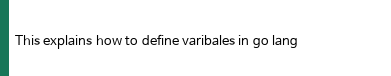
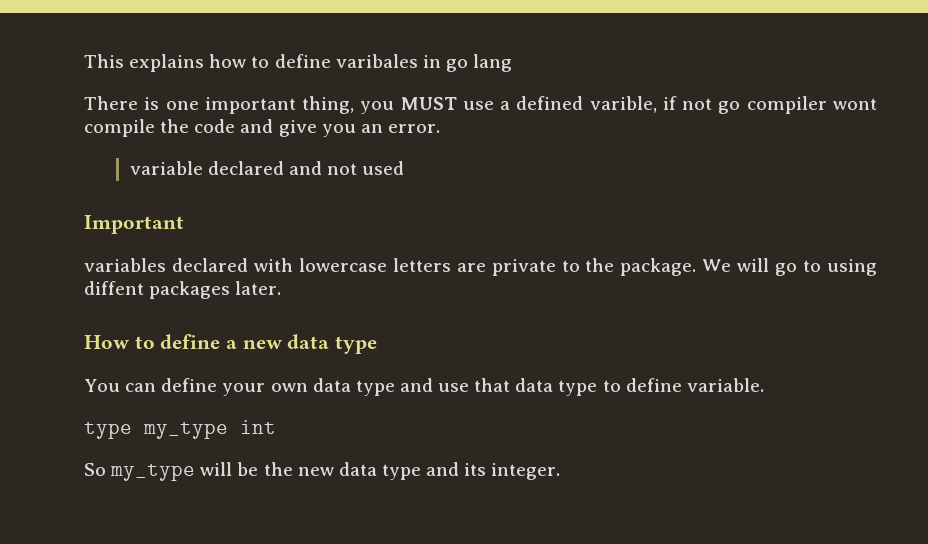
+ There is one important thing, you MUST use a defined varible, if not go compiler wont compile the code and give you an error.
+ variable declared and not used
+ Important
+ variables declared with lowercase letters are private to the package. We will go to using diffent packages later.
+ How to define a new data type
+ You can define your own data type and use that data type to define variable.
+ type my_type int
+ So my_type will be the new data type and its integer.

